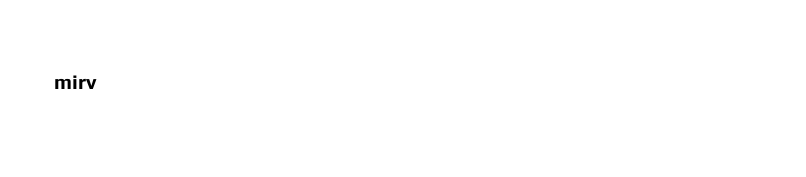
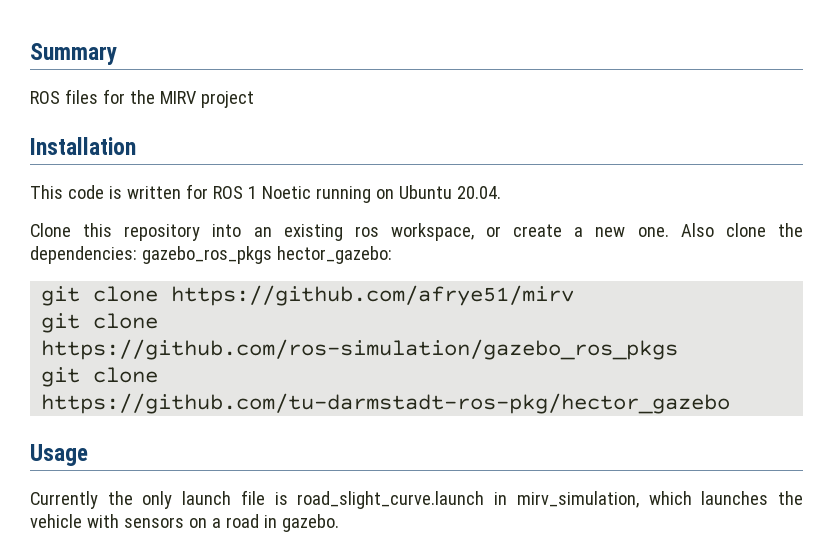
- mirv
+ Summary
+ ROS files for the MIRV project
+ Installation
+ This code is written for ROS 1 Noetic running on Ubuntu 20.04.
+ Clone this repository into an existing ros workspace, or create a new one. Also clone the dependencies: gazebo_ros_pkgs hector_gazebo:
+ git clone https://github.com/afrye51/mirv
+ git clone https://github.com/ros-simulation/gazebo_ros_pkgs
+ git clone https://github.com/tu-darmstadt-ros-pkg/hector_gazebo
+ Usage
+ Currently the only launch file is road_slight_curve.launch in mirv_simulation, which launches the vehicle with sensors on a road in gazebo.

